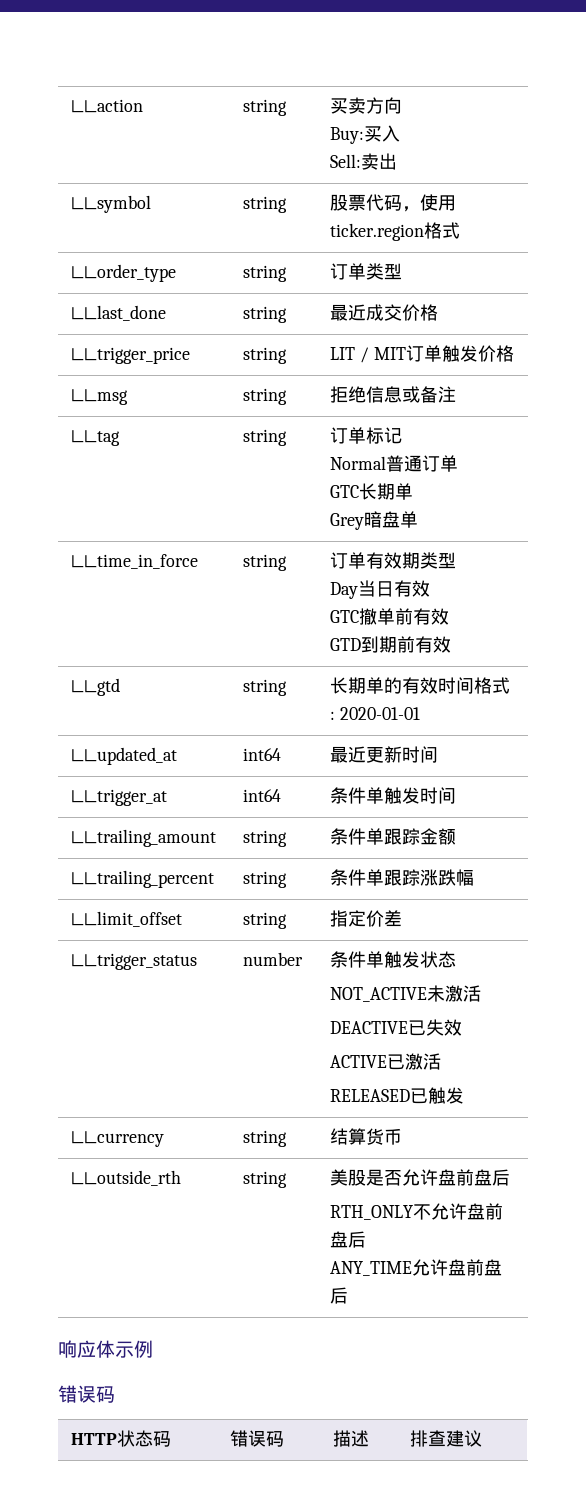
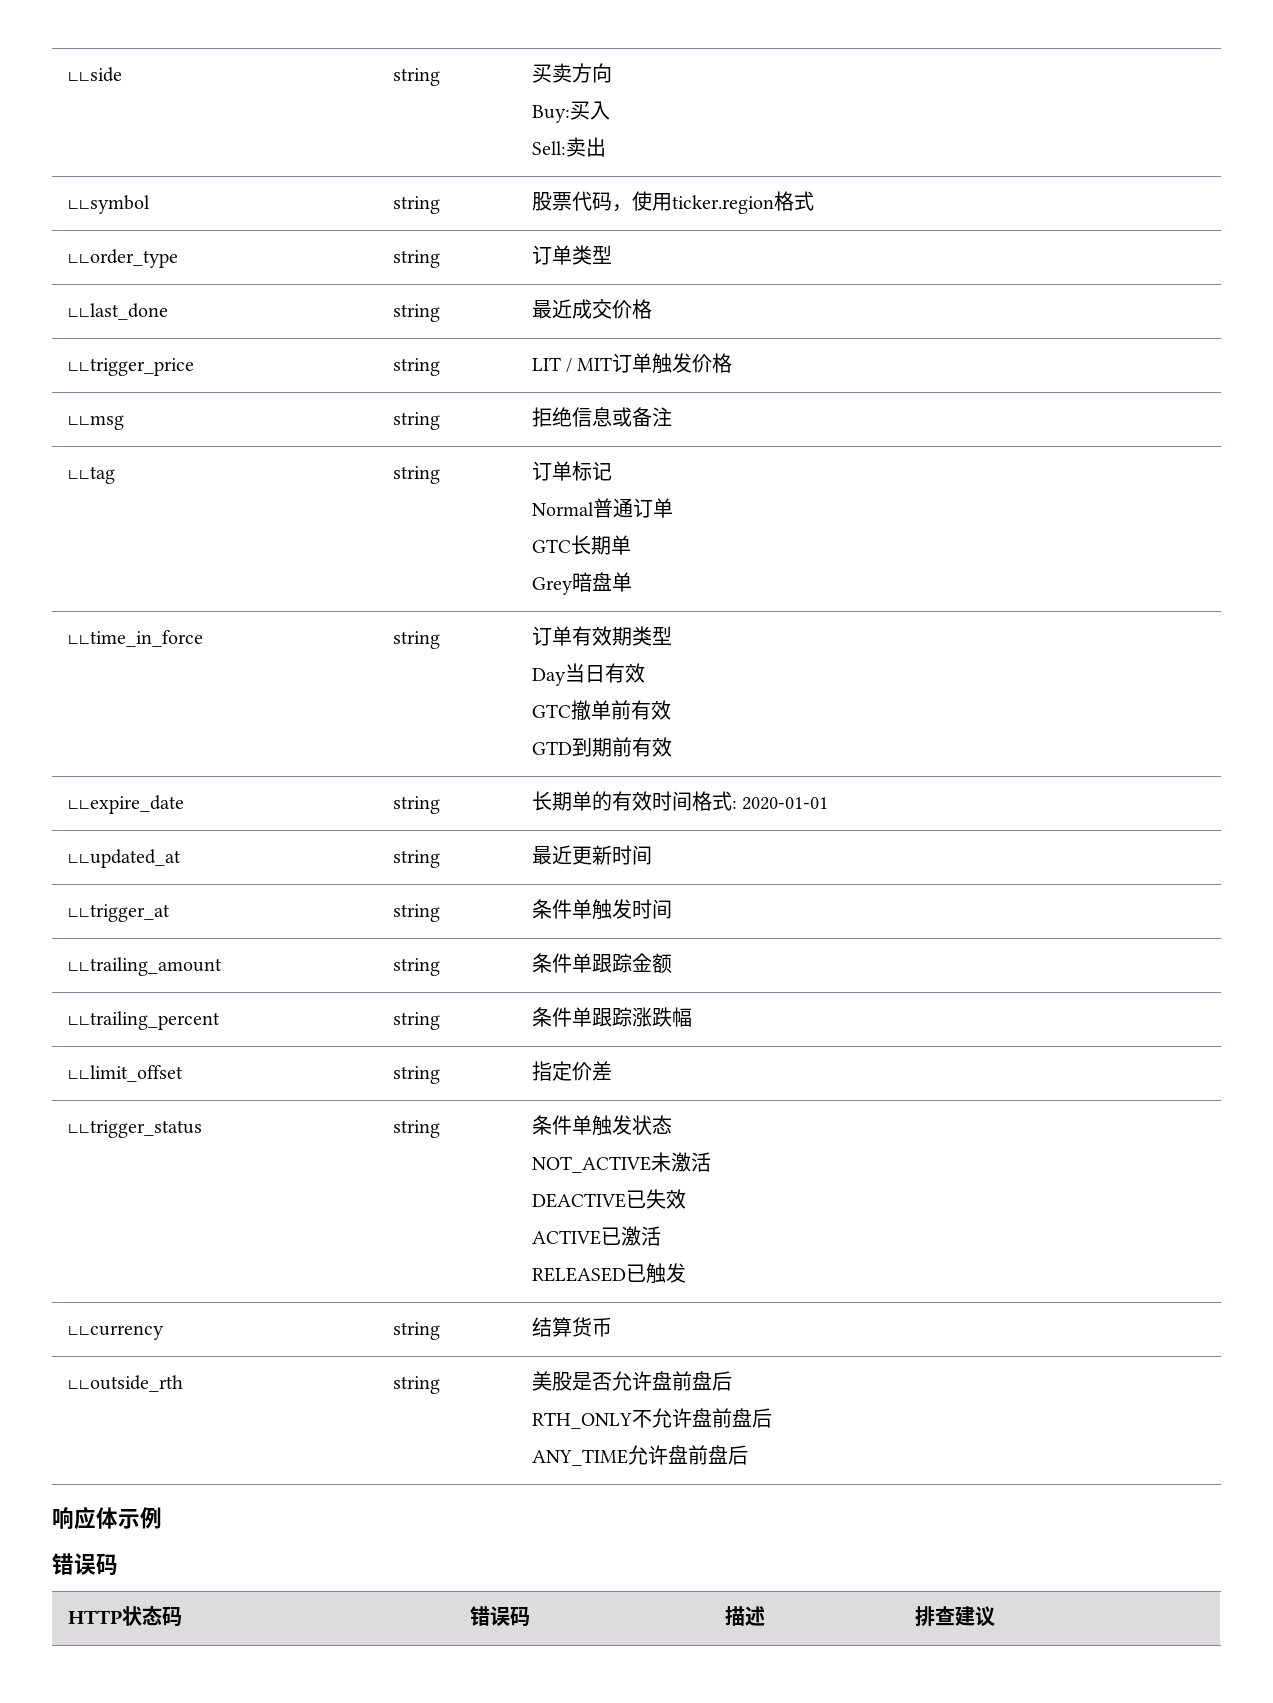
- ∟∟action | string | 买卖方向
+ ∟∟side | string | 买卖方向
- ∟∟gtd | string | 长期单的有效时间格式: 2020-01-01
+ ∟∟expire_date | string | 长期单的有效时间格式: 2020-01-01
- ∟∟updated_at | int64 | 最近更新时间
+ ∟∟updated_at | string | 最近更新时间
- ∟∟trigger_at | int64 | 条件单触发时间
+ ∟∟trigger_at | string | 条件单触发时间
- ∟∟trigger_status | number | 条件单触发状态
+ ∟∟trigger_status | string | 条件单触发状态

